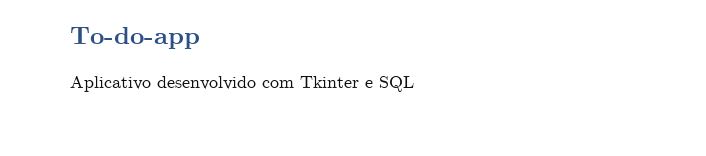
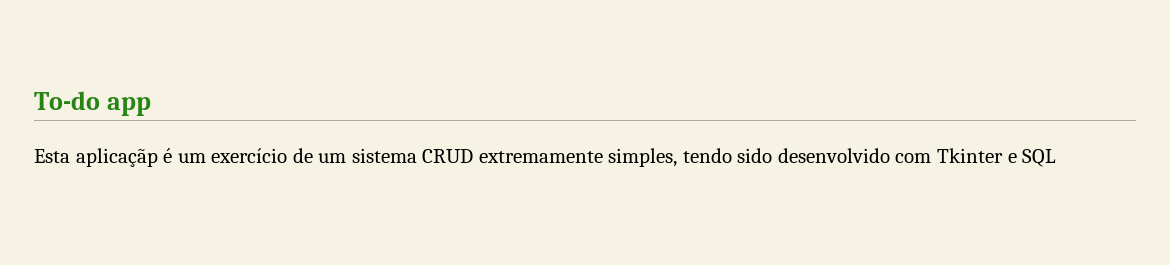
- To-do-app
- Aplicativo desenvolvido com Tkinter e SQL
+ To-do app
+ Esta aplicaçãp é um exercício de um sistema CRUD extremamente simples, tendo sido desenvolvido com Tkinter e SQL

